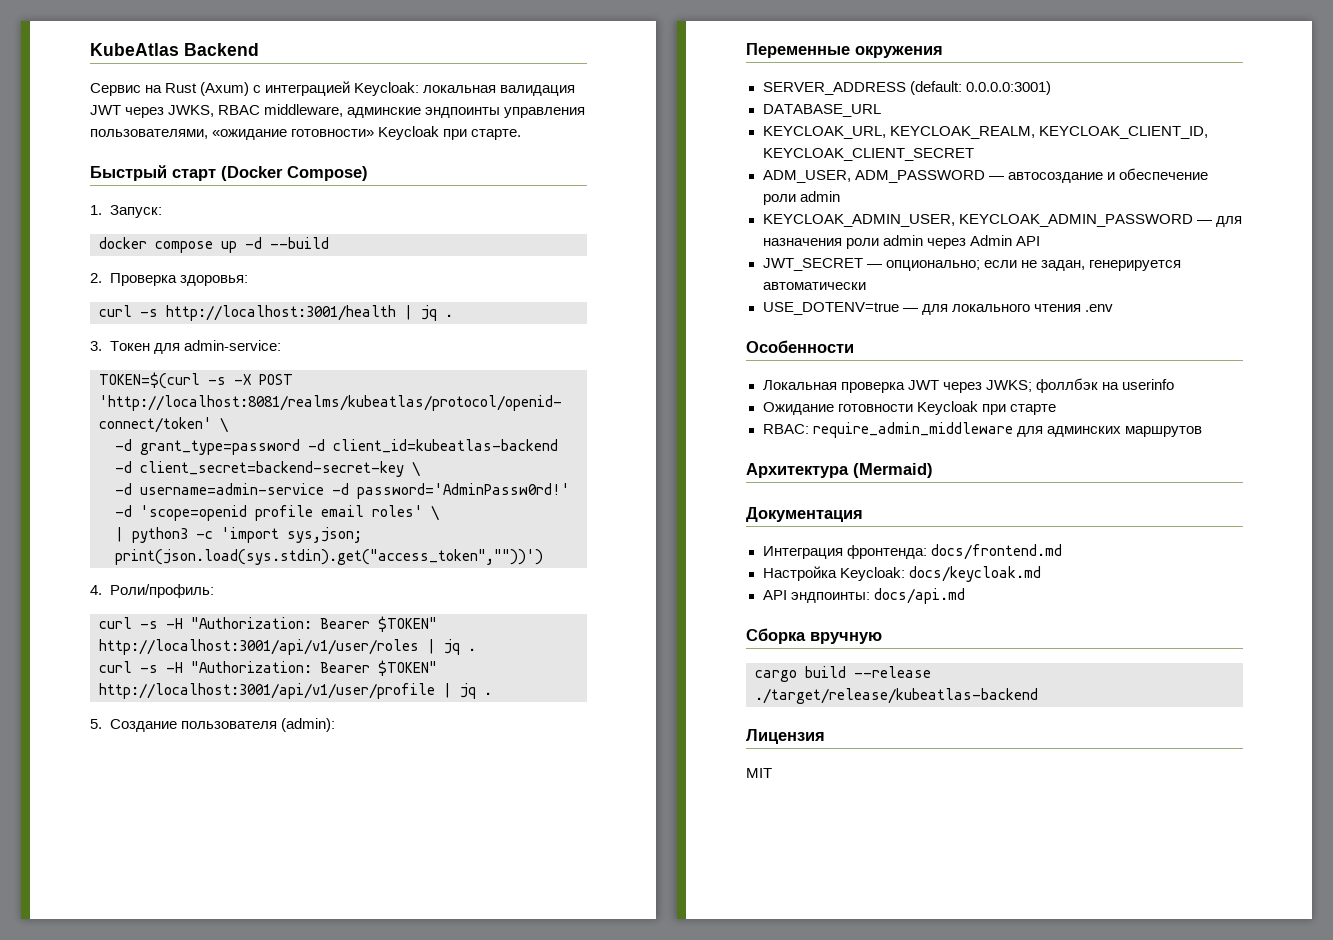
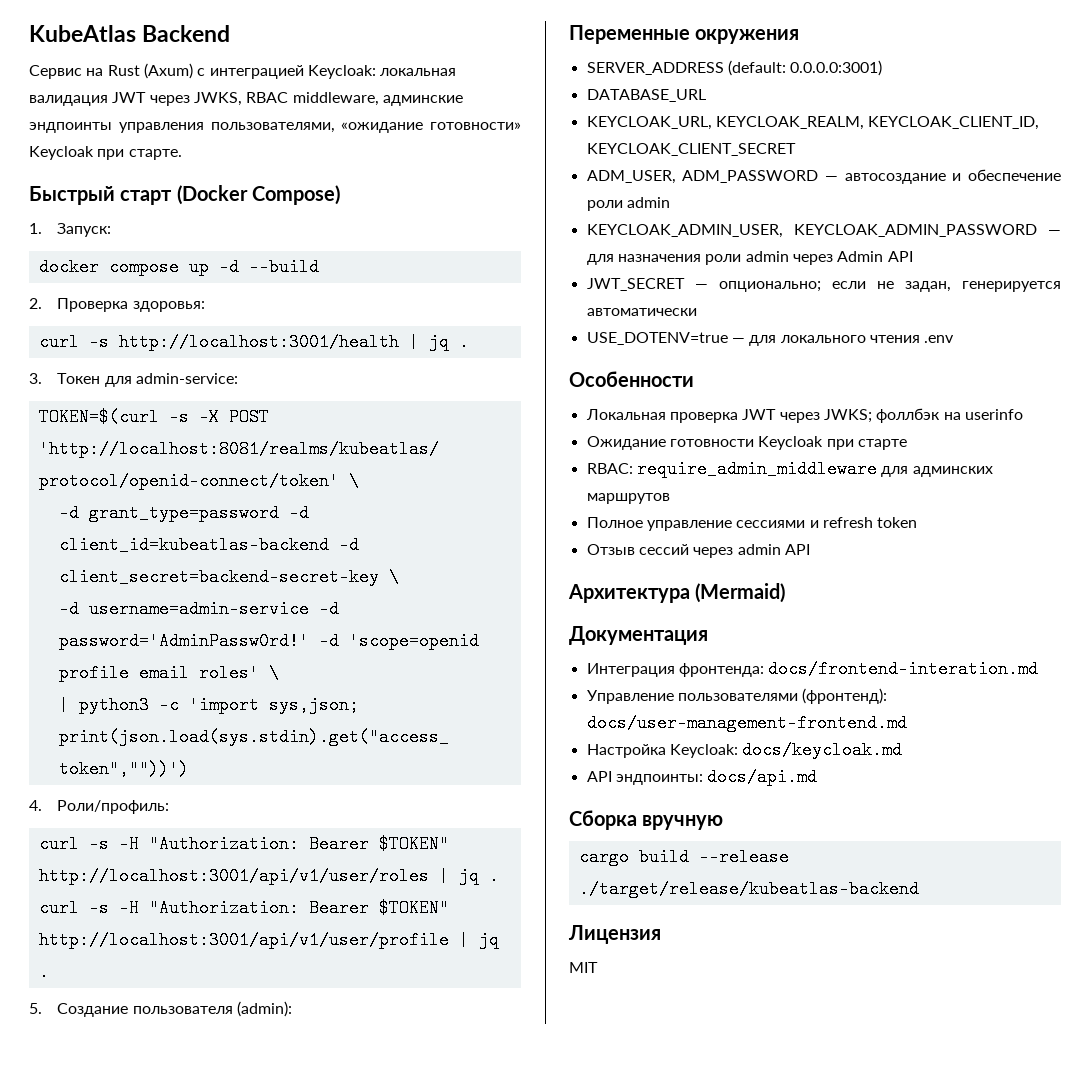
+ Полное управление сессиями и refresh token
+ Отзыв сессий через admin API
- Интеграция фронтенда: docs/frontend.md
+ Интеграция фронтенда: docs/frontend-interation.md
+ Управление пользователями (фронтенд): docs/user-management-frontend.md

